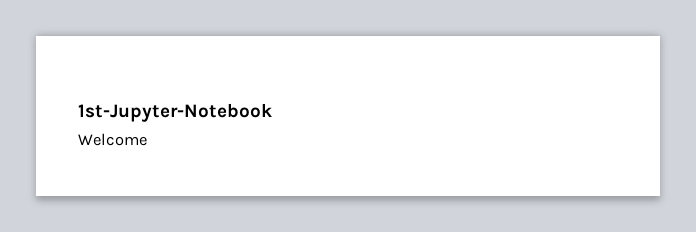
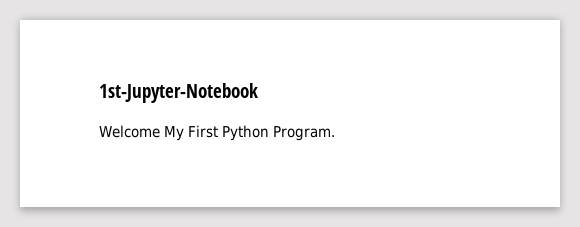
- Welcome
+ Welcome My First Python Program.

